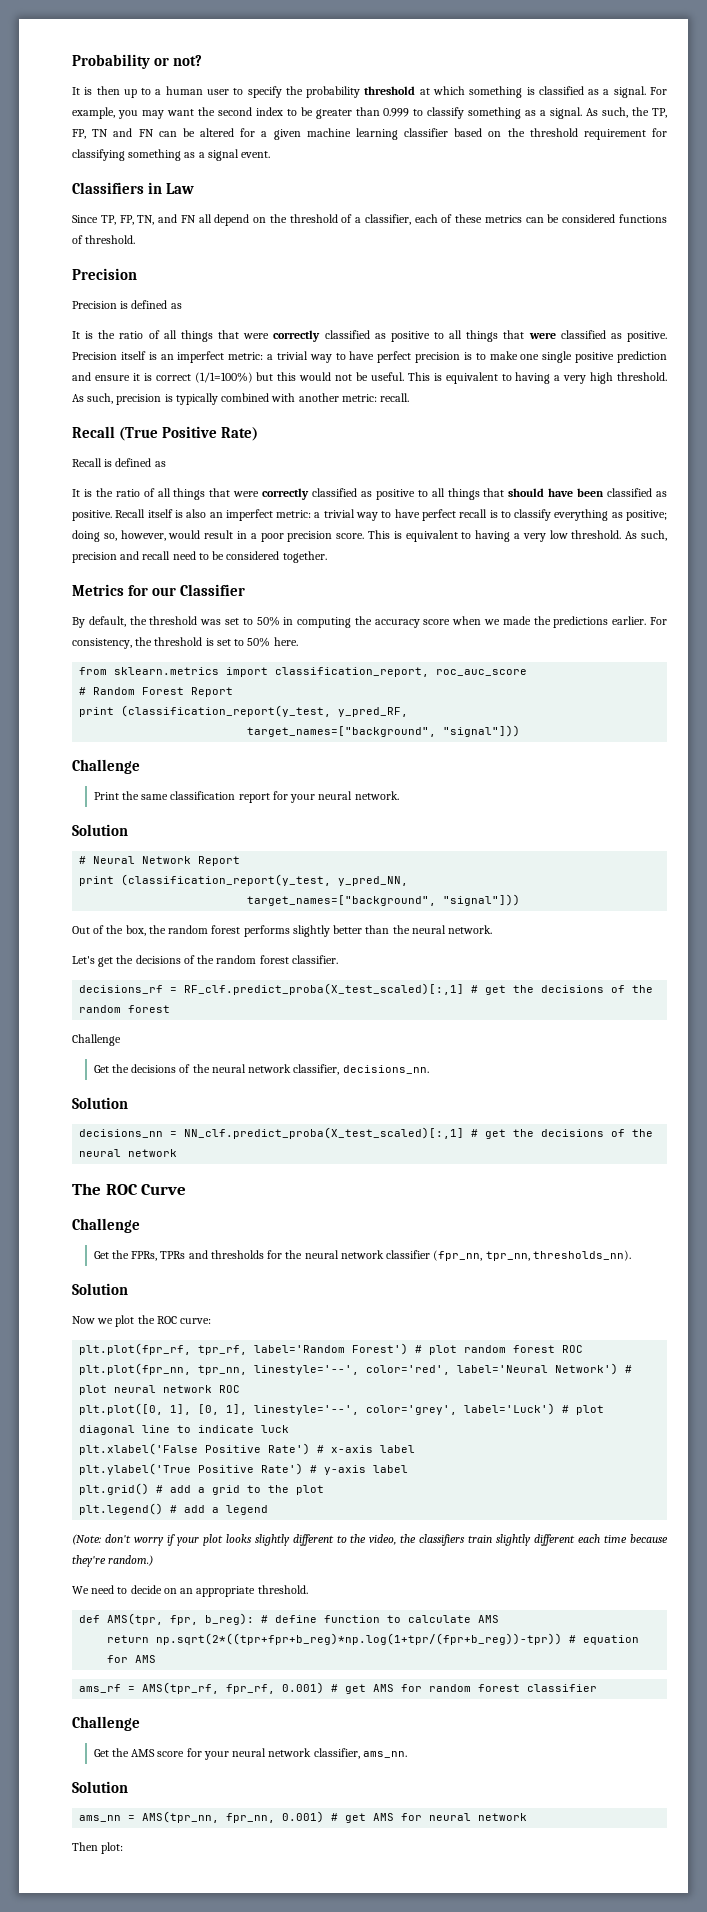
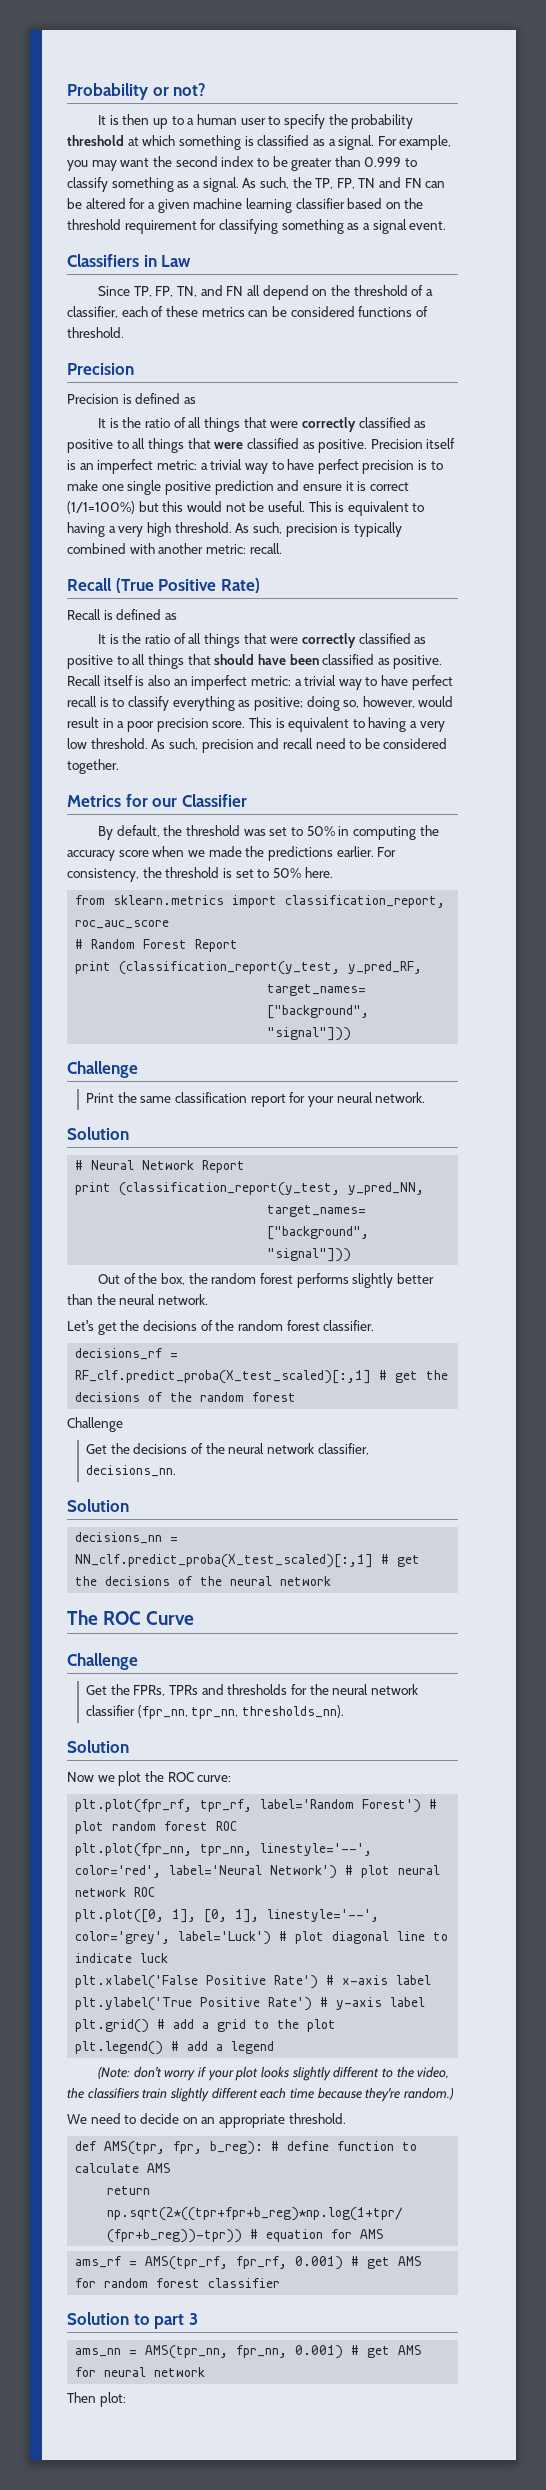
  ams_rf = AMS(tpr_rf, fpr_rf, 0.001) # get AMS for random forest classifier
- Challenge
- Get the AMS score for your neural network classifier, ams_nn.
- Solution
+ Solution to part 3

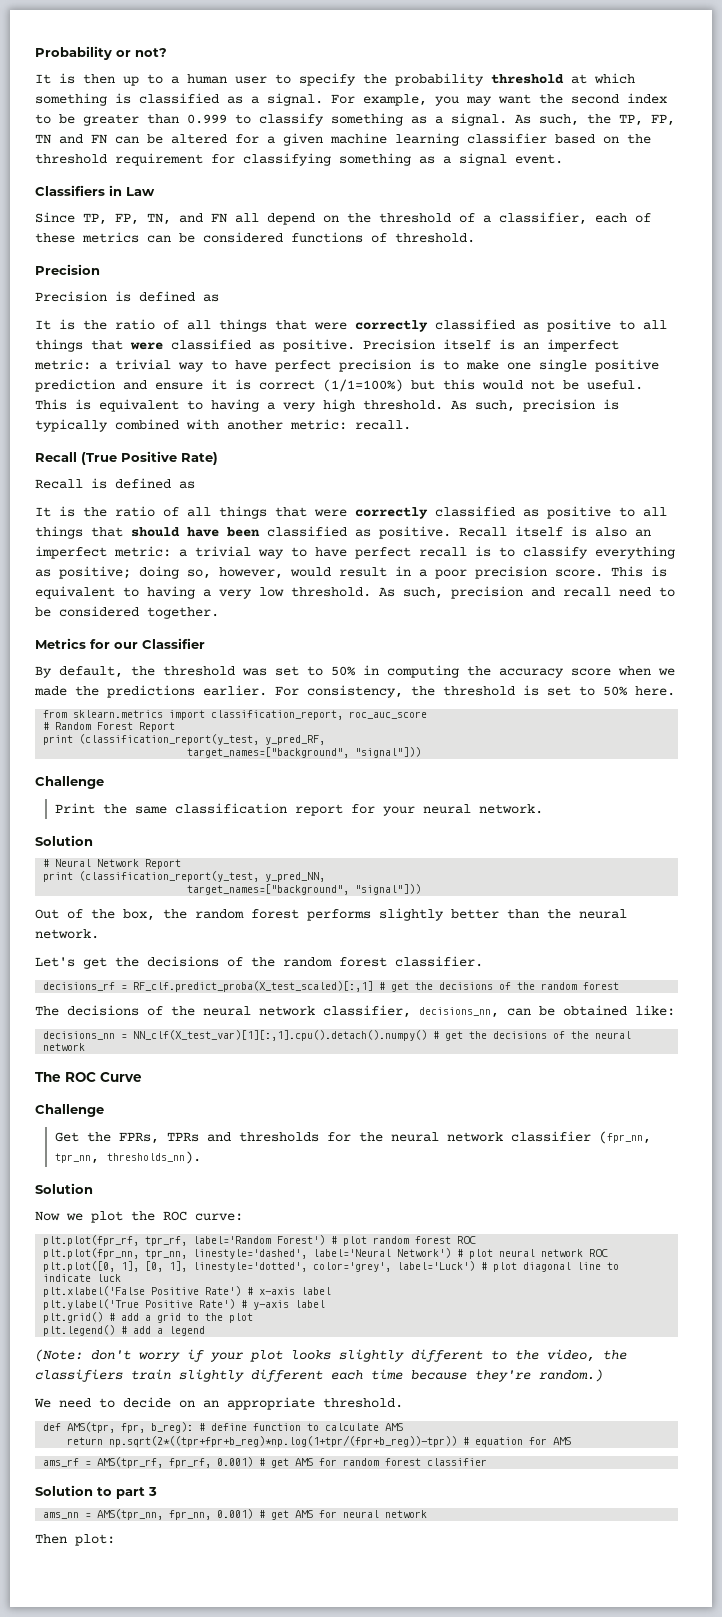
  decisions_rf = RF_clf.predict_proba(X_test_scaled)[:,1] # get the decisions of the random forest
- Challenge
- Get the decisions of the neural network classifier, decisions_nn.
- Solution
+ The decisions of the neural network classifier, decisions_nn, can be obtained like:
- decisions_nn = NN_clf.predict_proba(X_test_scaled)[:,1] # get the decisions of the neural network
+ decisions_nn = NN_clf(X_test_var)[1][:,1].cpu().detach().numpy() # get the decisions of the neural network
- plt.plot(fpr_nn, tpr_nn, linestyle='--', color='red', label='Neural Network') # plot neural network ROC
+ plt.plot(fpr_nn, tpr_nn, linestyle='dashed', label='Neural Network') # plot neural network ROC
- plt.plot([0, 1], [0, 1], linestyle='--', color='grey', label='Luck') # plot diagonal line to indicate luck
+ plt.plot([0, 1], [0, 1], linestyle='dotted', color='grey', label='Luck') # plot diagonal line to indicate luck

